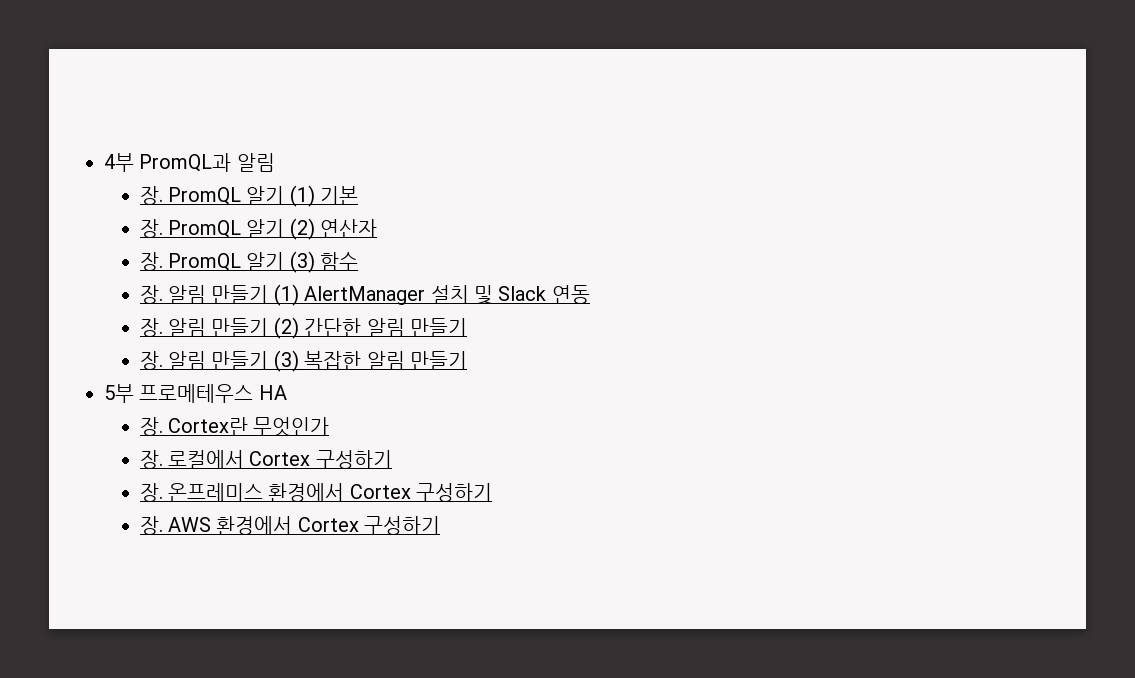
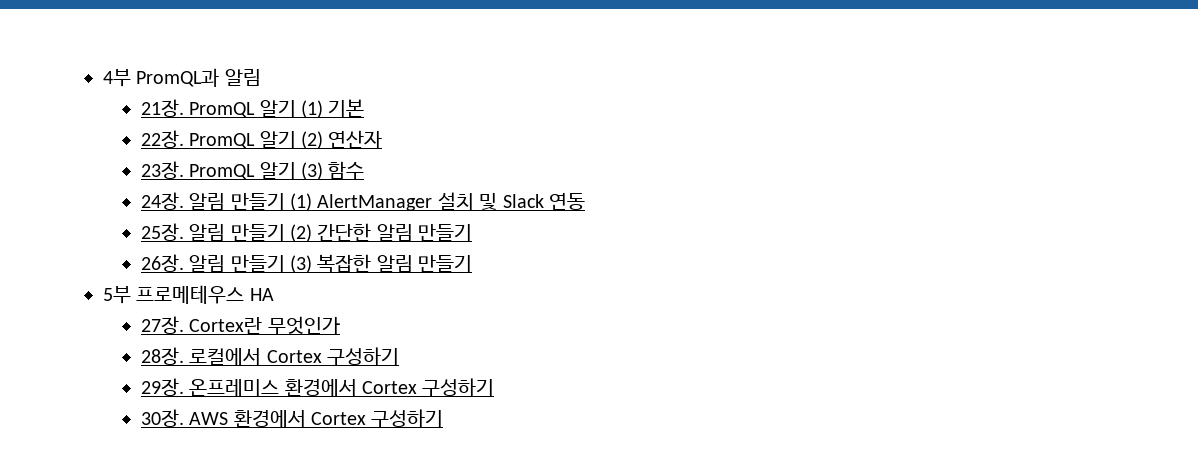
  4부 PromQL과 알림
- 장.
+ 21장.
  PromQL 알기 (1) 기본
- 장.
+ 22장.
  PromQL 알기 (2) 연산자
- 장.
+ 23장.
  PromQL 알기 (3) 함수
- 장.
+ 24장.
  알림 만들기 (1) AlertManager 설치 및 Slack 연동
- 장.
+ 25장.
  알림 만들기 (2) 간단한 알림 만들기
- 장.
+ 26장.
  5부 프로메테우스 HA
- 장.
+ 27장.
  Cortex란 무엇인가
- 장.
+ 28장.
  로컬에서 Cortex 구성하기
- 장.
+ 29장.
  온프레미스 환경에서 Cortex 구성하기
- 장.
+ 30장.

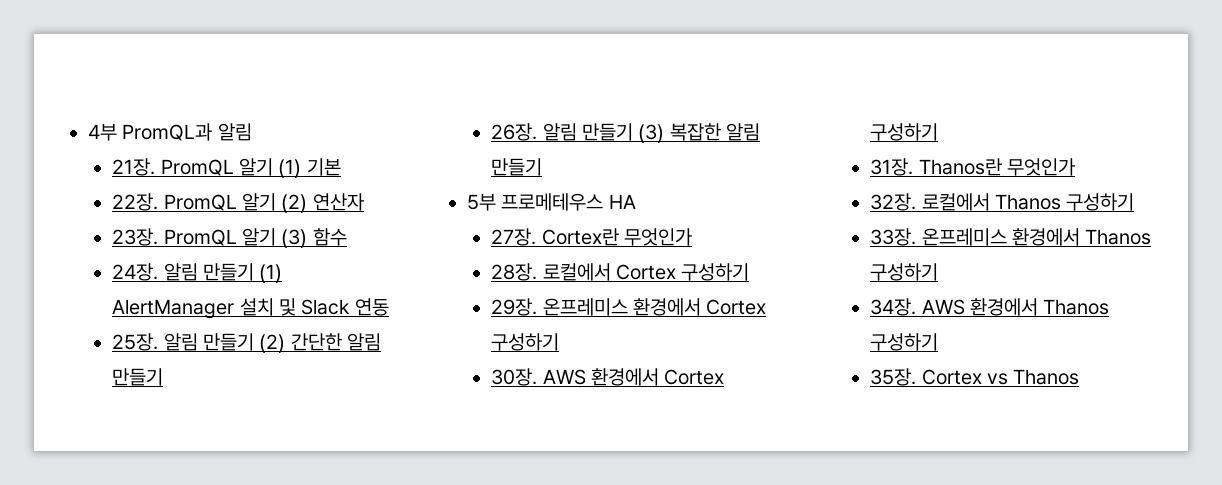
+ 31장. Thanos란 무엇인가
+ 32장. 로컬에서 Thanos 구성하기
+ 33장. 온프레미스 환경에서 Thanos 구성하기
+ 34장. AWS 환경에서 Thanos 구성하기
+ 35장. Cortex vs Thanos

